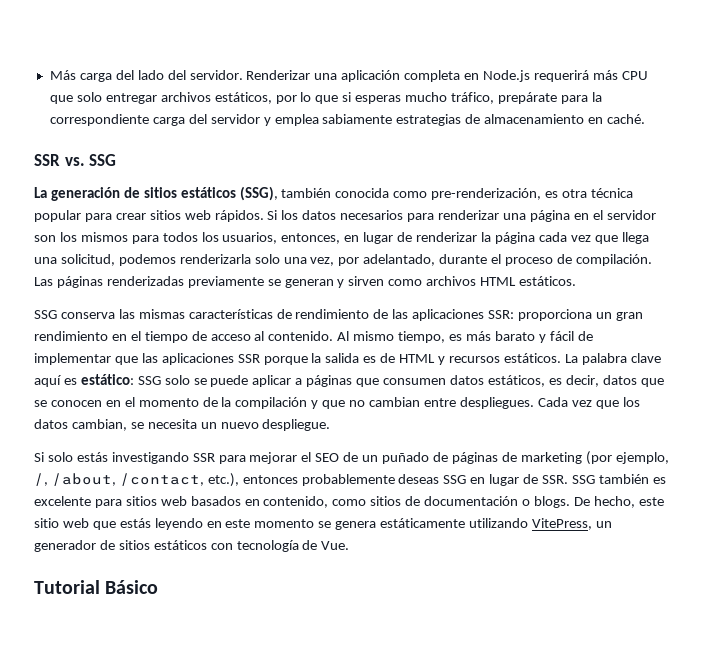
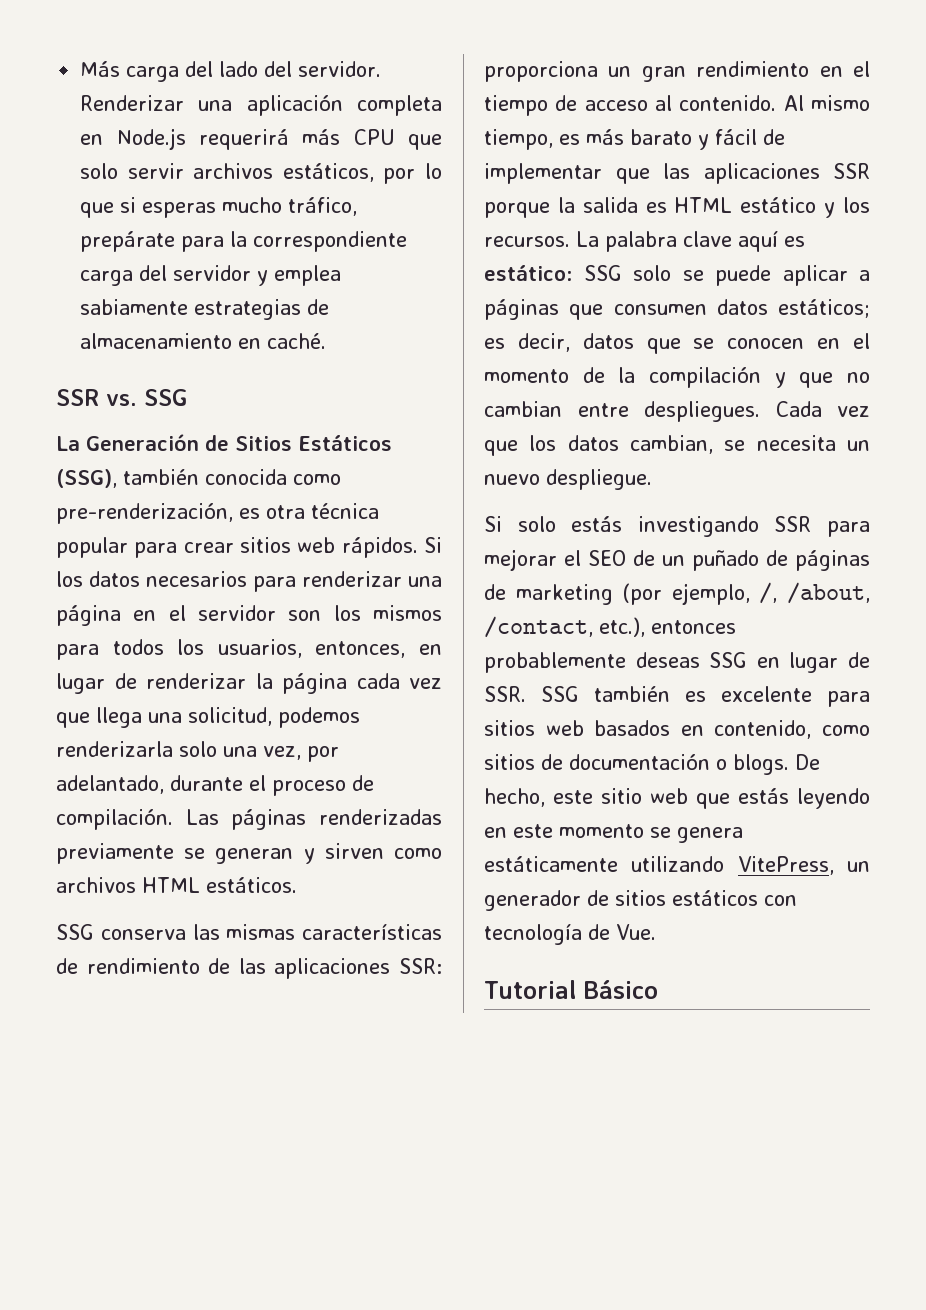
- Renderizar una aplicación completa en Node.js requerirá más CPU que solo entregar archivos estáticos, por lo que si esperas mucho tráfico, prepárate para la correspondiente carga del servidor y emplea sabiamente estrategias de almacenamiento en caché.
+ Renderizar una aplicación completa en Node.js requerirá más CPU que solo servir archivos estáticos, por lo que si esperas mucho tráfico, prepárate para la correspondiente carga del servidor y emplea sabiamente estrategias de almacenamiento en caché.
- La generación de sitios estáticos (SSG), también conocida como pre-renderización, es otra técnica popular para crear sitios web rápidos.
+ La Generación de Sitios Estáticos (SSG), también conocida como pre-renderización, es otra técnica popular para crear sitios web rápidos.
- Al mismo tiempo, es más barato y fácil de implementar que las aplicaciones SSR porque la salida es de HTML y recursos estáticos.
+ Al mismo tiempo, es más barato y fácil de implementar que las aplicaciones SSR porque la salida es HTML estático y los recursos.
- La palabra clave aquí es estático: SSG solo se puede aplicar a páginas que consumen datos estáticos, es decir, datos que se conocen en el momento de la compilación y que no cambian entre despliegues.
+ La palabra clave aquí es estático: SSG solo se puede aplicar a páginas que consumen datos estáticos; es decir, datos que se conocen en el momento de la compilación y que no cambian entre despliegues.

